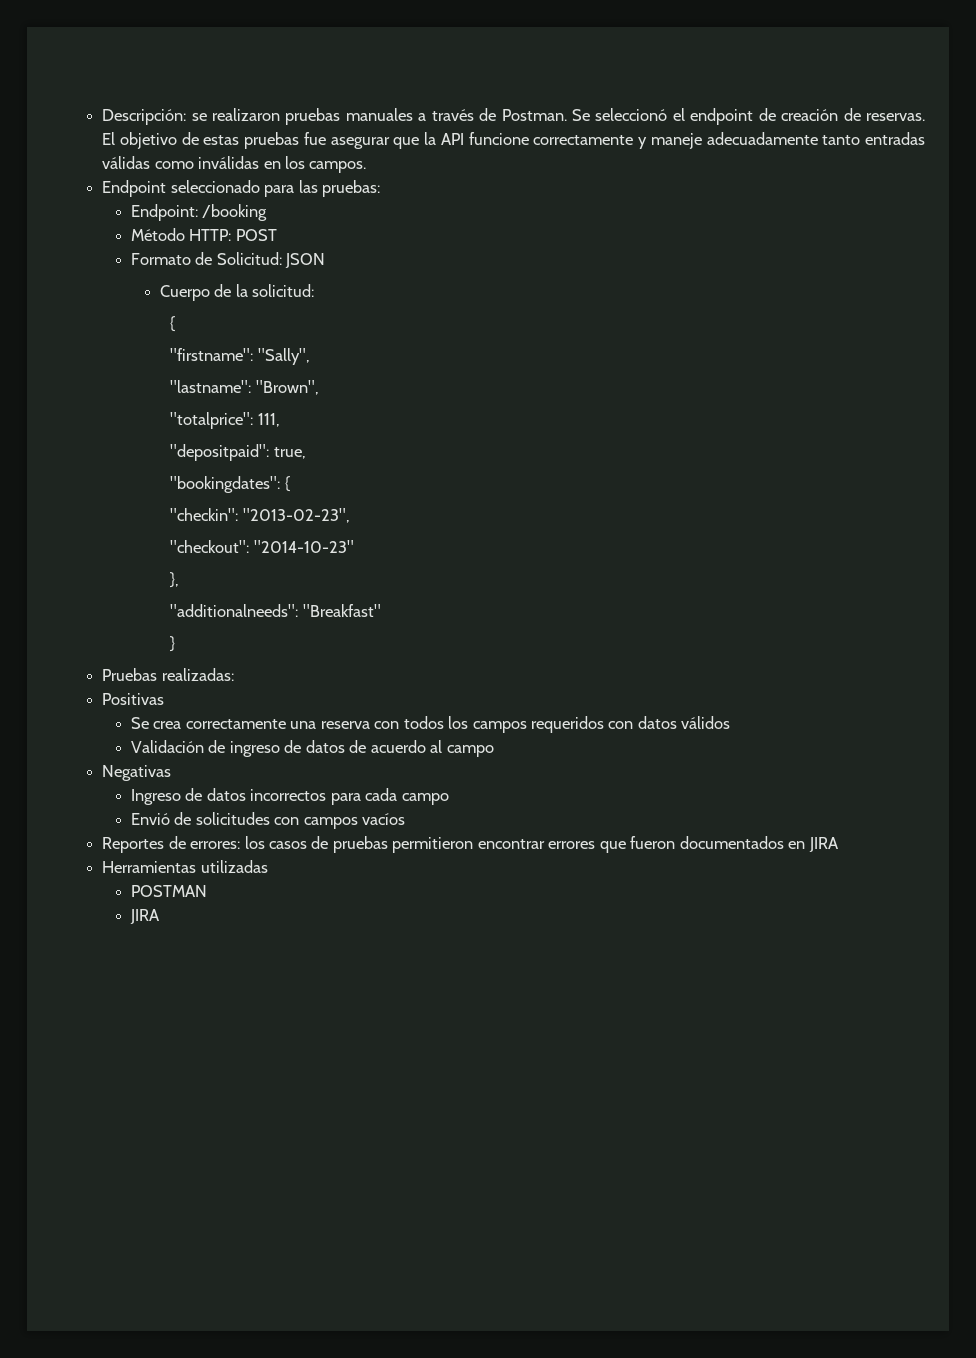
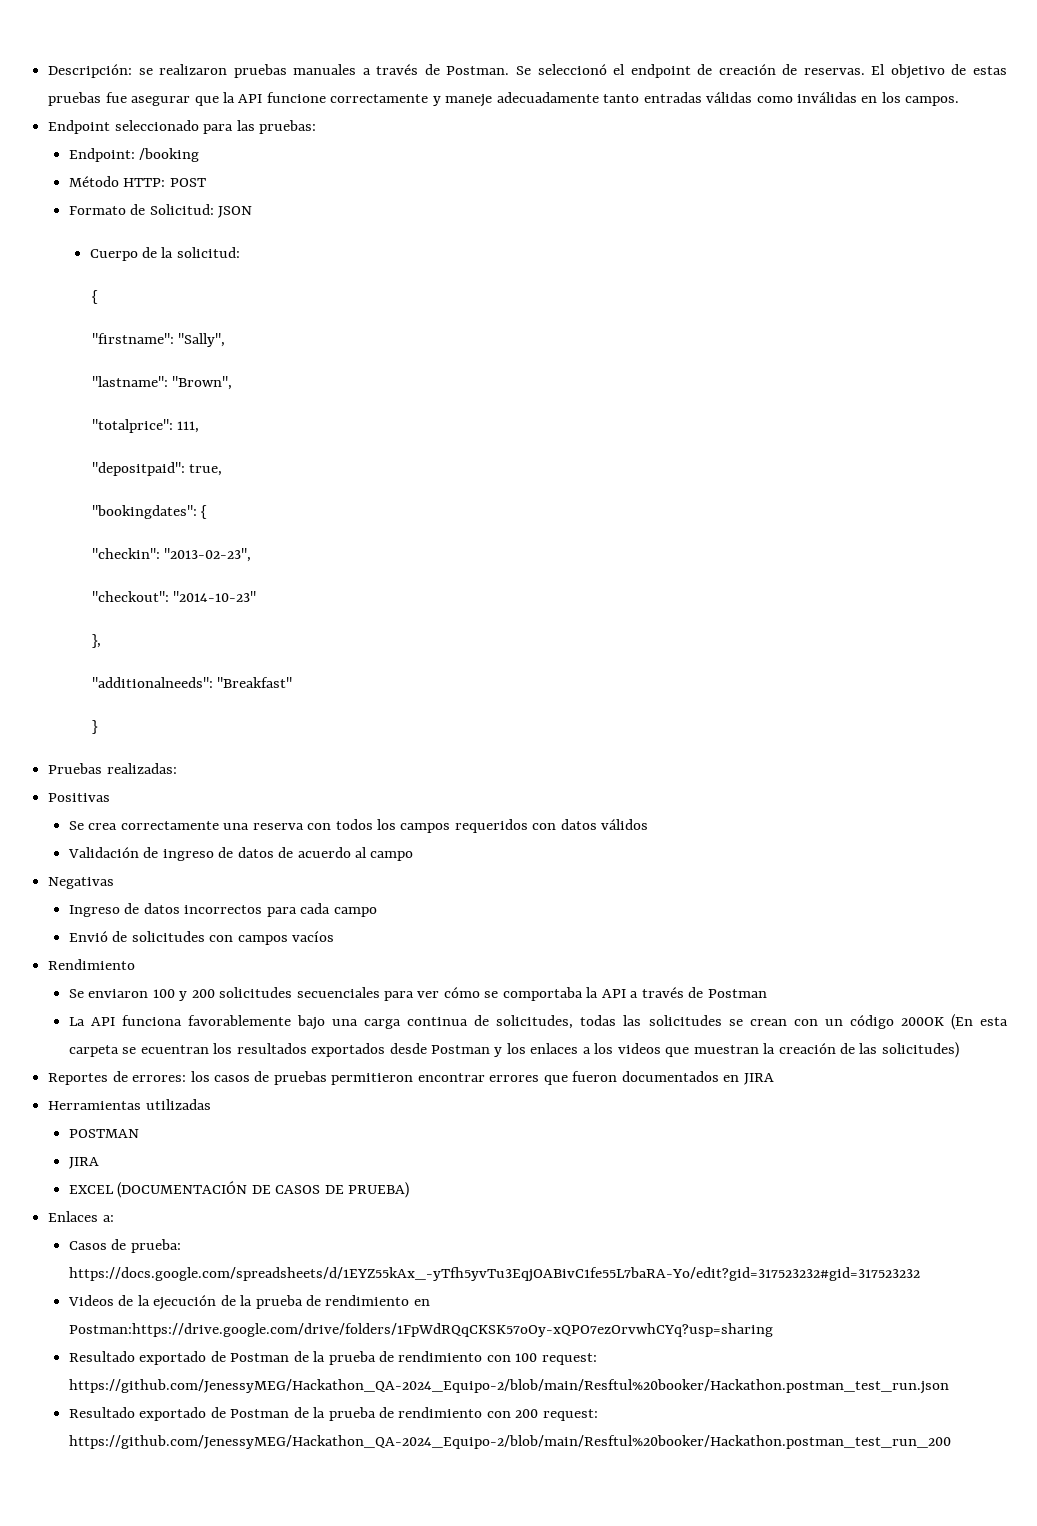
+ Rendimiento
+ Se enviaron 100 y 200 solicitudes secuenciales para ver cómo se comportaba la API a través de Postman
+ La API funciona favorablemente bajo una carga continua de solicitudes, todas las solicitudes se crean con un código 200OK (En esta carpeta se ecuentran los resultados exportados desde Postman y los enlaces a los videos que muestran la creación de las solicitudes)
+ EXCEL (DOCUMENTACIÓN DE CASOS DE PRUEBA)
+ Enlaces a:
+ Casos de prueba: https://docs.google.com/spreadsheets/d/1EYZ55kAx_-yTfh5yvTu3EqjOABivC1fe55L7baRA-Yo/edit?gid=317523232#gid=317523232
+ Videos de la ejecución de la prueba de rendimiento en Postman:https://drive.google.com/drive/folders/1FpWdRQqCKSK57oOy-xQPO7ezOrvwhCYq?usp=sharing
+ Resultado exportado de Postman de la prueba de rendimiento con 100 request: https://github.com/JenessyMEG/Hackathon_QA-2024_Equipo-2/blob/main/Resftul%20booker/Hackathon.postman_test_run.json
+ Resultado exportado de Postman de la prueba de rendimiento con 200 request: https://github.com/JenessyMEG/Hackathon_QA-2024_Equipo-2/blob/main/Resftul%20booker/Hackathon.postman_test_run_200

